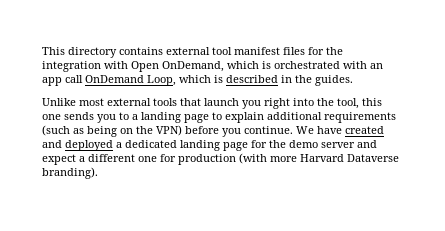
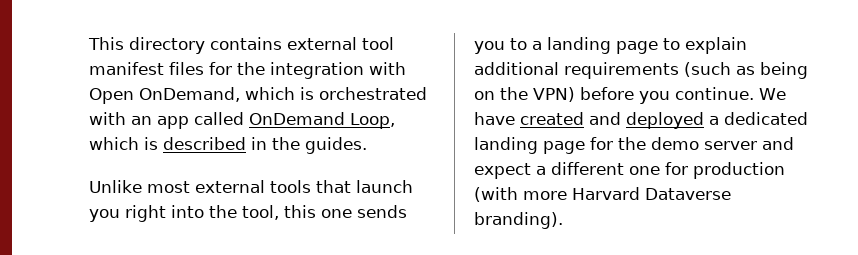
- This directory contains external tool manifest files for the integration with Open OnDemand, which is orchestrated with an app call OnDemand Loop, which is described in the guides.
+ This directory contains external tool manifest files for the integration with Open OnDemand, which is orchestrated with an app called OnDemand Loop, which is described in the guides.

